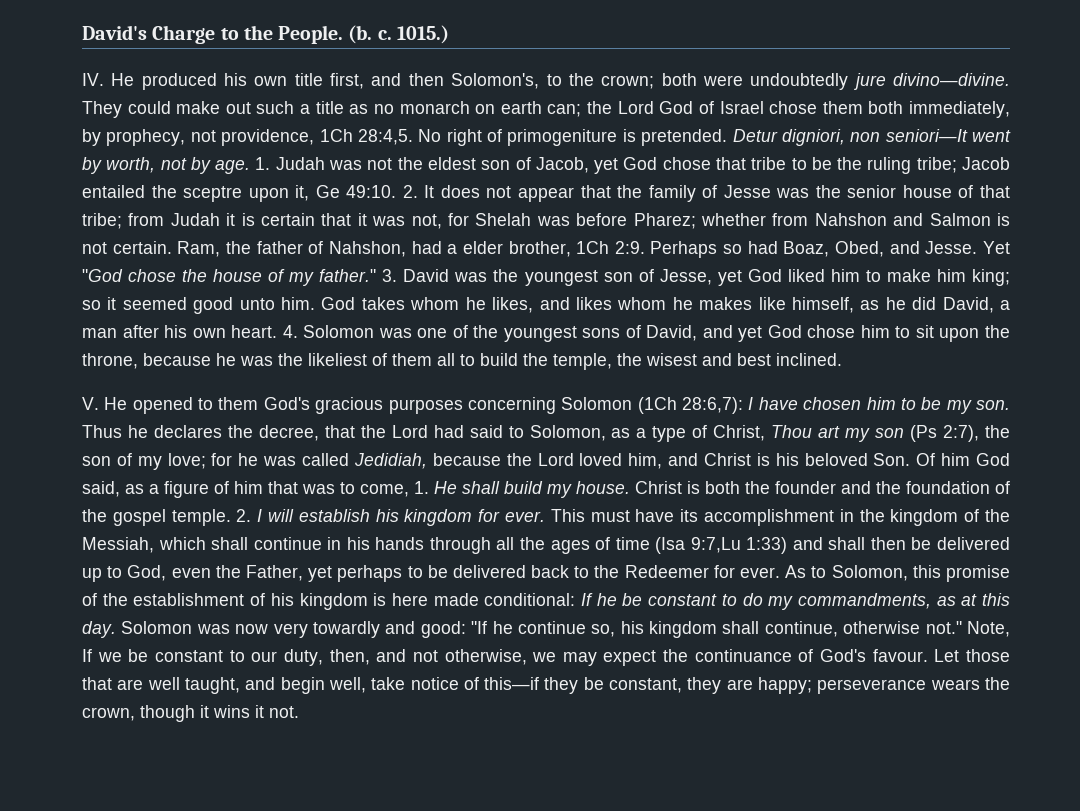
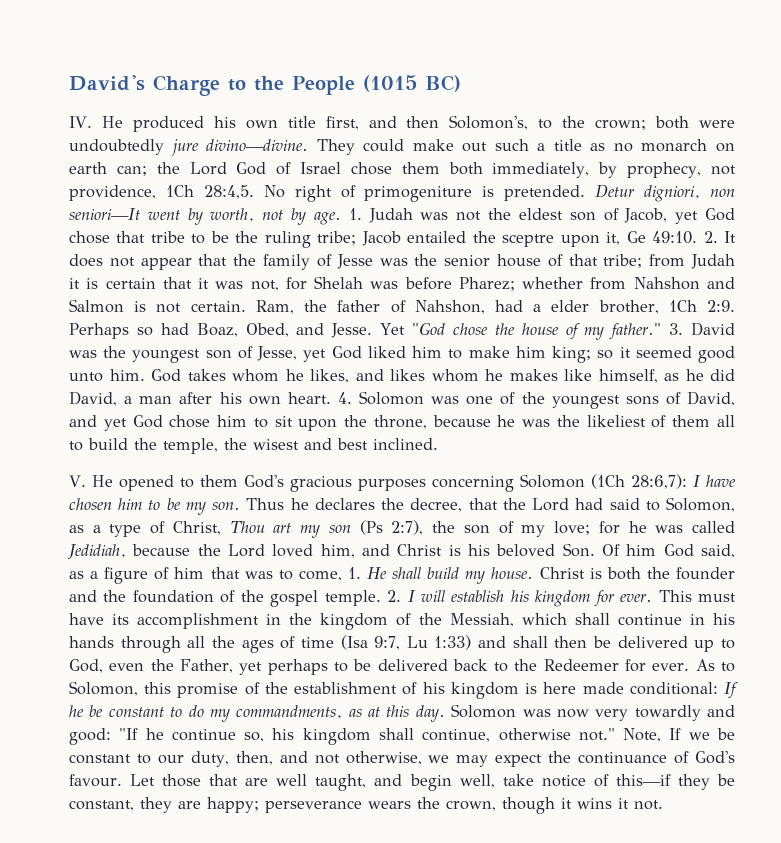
- David's Charge to the People. (b. c. 1015.)
+ David's Charge to the People (1015 BC)
- This must have its accomplishment in the kingdom of the Messiah, which shall continue in his hands through all the ages of time (Isa 9:7,Lu 1:33) and shall then be delivered up to God, even the Father, yet perhaps to be delivered back to the Redeemer for ever.
+ This must have its accomplishment in the kingdom of the Messiah, which shall continue in his hands through all the ages of time (Isa 9:7, Lu 1:33) and shall then be delivered up to God, even the Father, yet perhaps to be delivered back to the Redeemer for ever.

